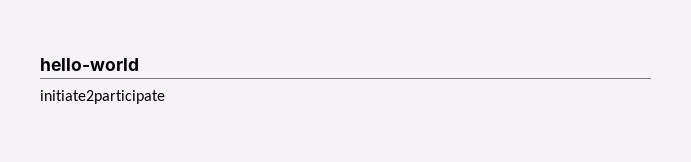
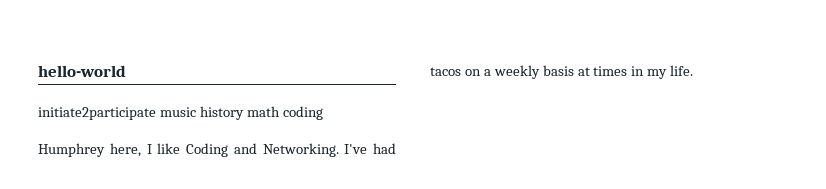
- initiate2participate
+ initiate2participate music history math coding
+ Humphrey here, I like Coding and Networking. I've had tacos on a weekly basis at times in my life.

